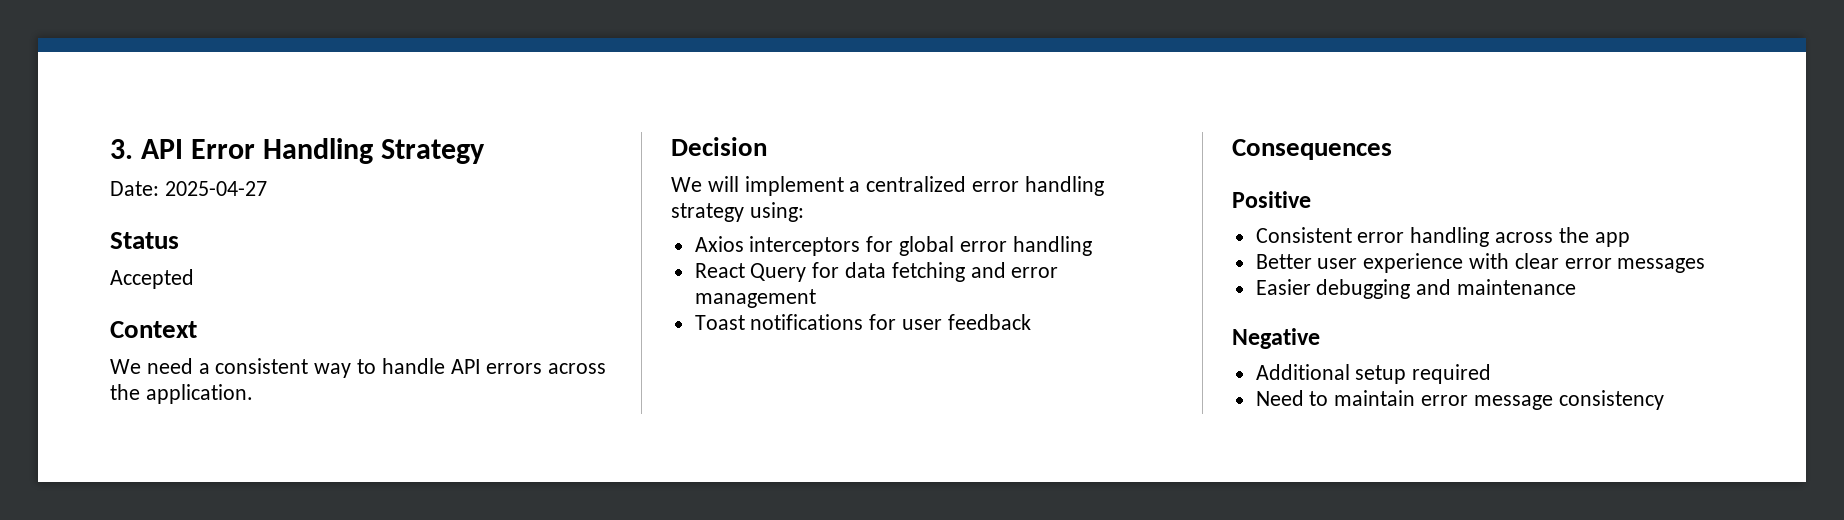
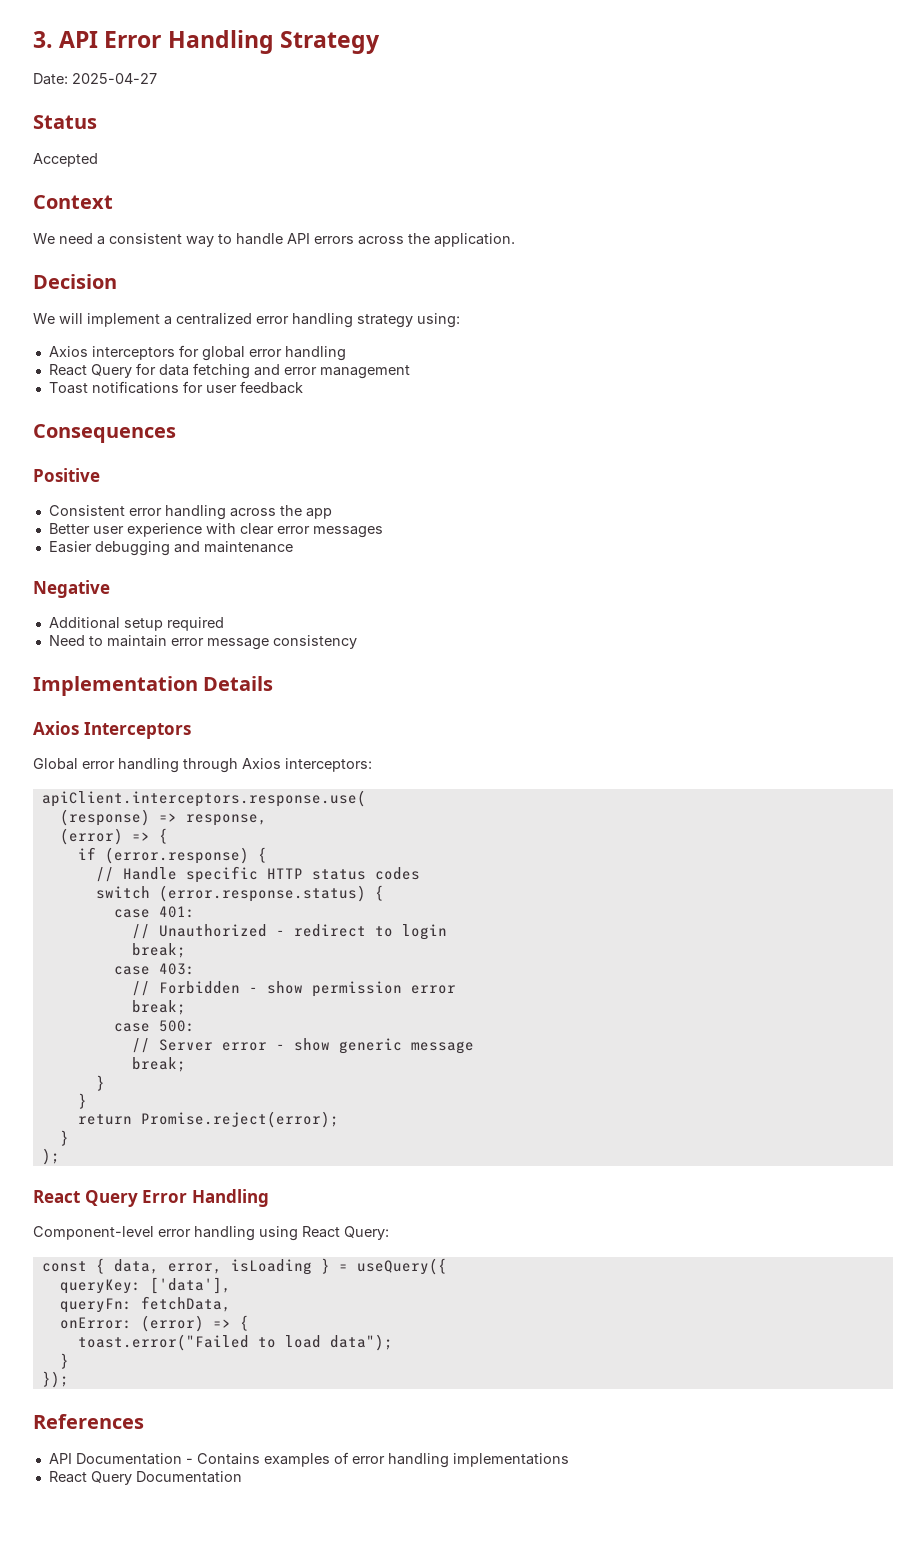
+ Implementation Details
+ Axios Interceptors
+ Global error handling through Axios interceptors:
+ apiClient.interceptors.response.use(
+ (response) => response,
+ (error) => {
+ if (error.response) {
+ // Handle specific HTTP status codes
+ switch (error.response.status) {
+ case 401:
+ // Unauthorized - redirect to login
+ break;
+ case 403:
+ // Forbidden - show permission error
+ break;
+ case 500:
+ // Server error - show generic message
+ break;
+ }
+ }
+ return Promise.reject(error);
+ }
+ );
+ React Query Error Handling
+ Component-level error handling using React Query:
+ const { data, error, isLoading } = useQuery({
+ queryKey: ['data'],
+ queryFn: fetchData,
+ onError: (error) => {
+ toast.error("Failed to load data");
+ }
+ });
+ References
+ API Documentation - Contains examples of error handling implementations
+ React Query Documentation

